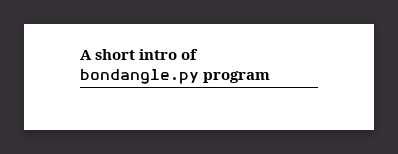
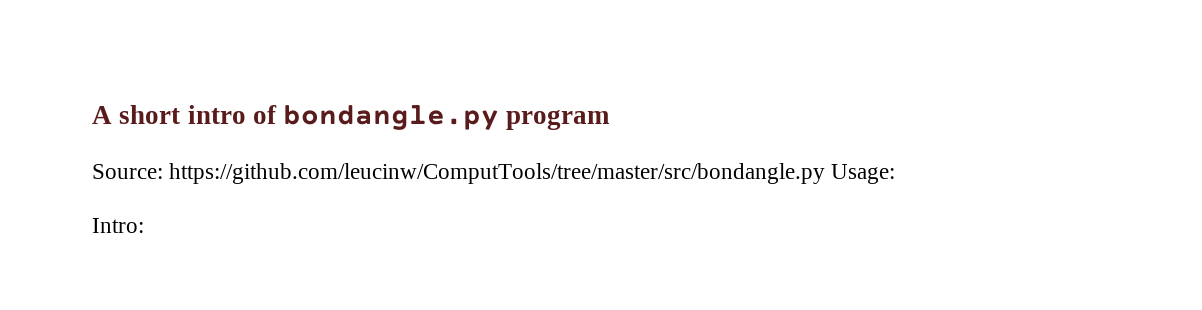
+ Source: https://github.com/leucinw/ComputTools/tree/master/src/bondangle.py Usage:
+ Intro:

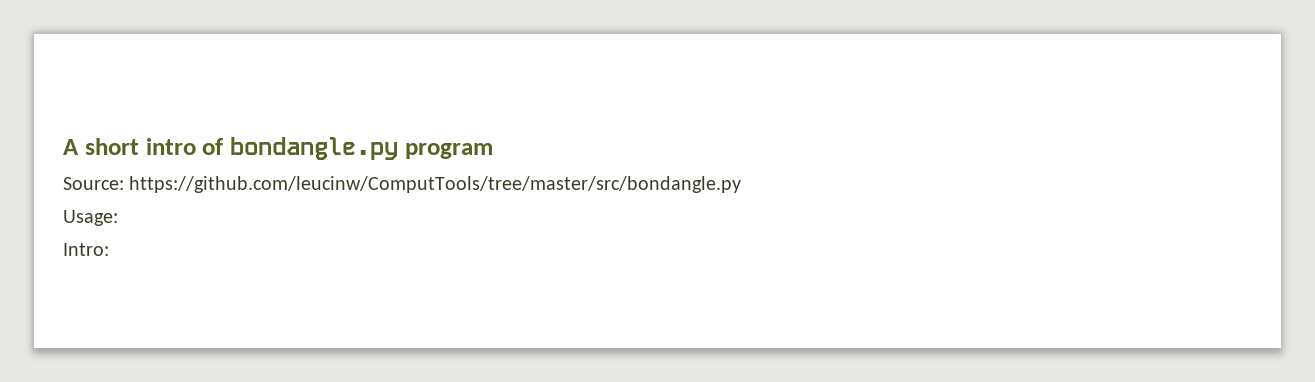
- Source: https://github.com/leucinw/ComputTools/tree/master/src/bondangle.py Usage:
+ Source: https://github.com/leucinw/ComputTools/tree/master/src/bondangle.py
+ Usage:

